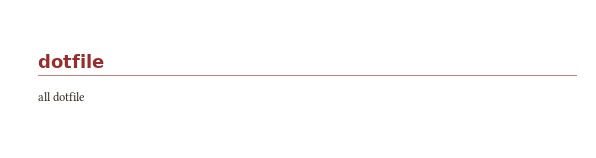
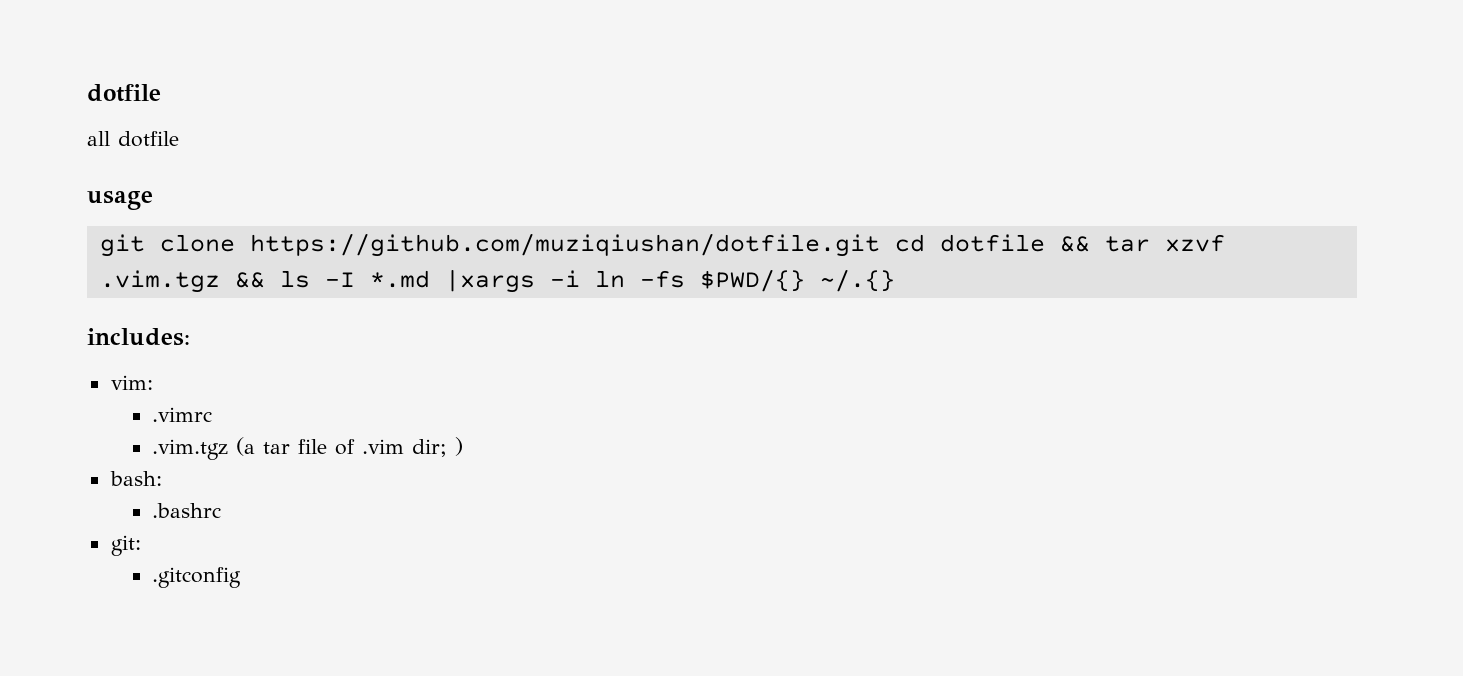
+ usage
+ git clone https://github.com/muziqiushan/dotfile.git cd dotfile && tar xzvf .vim.tgz && ls -I *.md |xargs -i ln -fs $PWD/{} ~/.{}
+ includes:
+ vim:
+ .vimrc
+ .vim.tgz (a tar file of .vim dir; )
+ bash:
+ .bashrc
+ git:
+ .gitconfig

